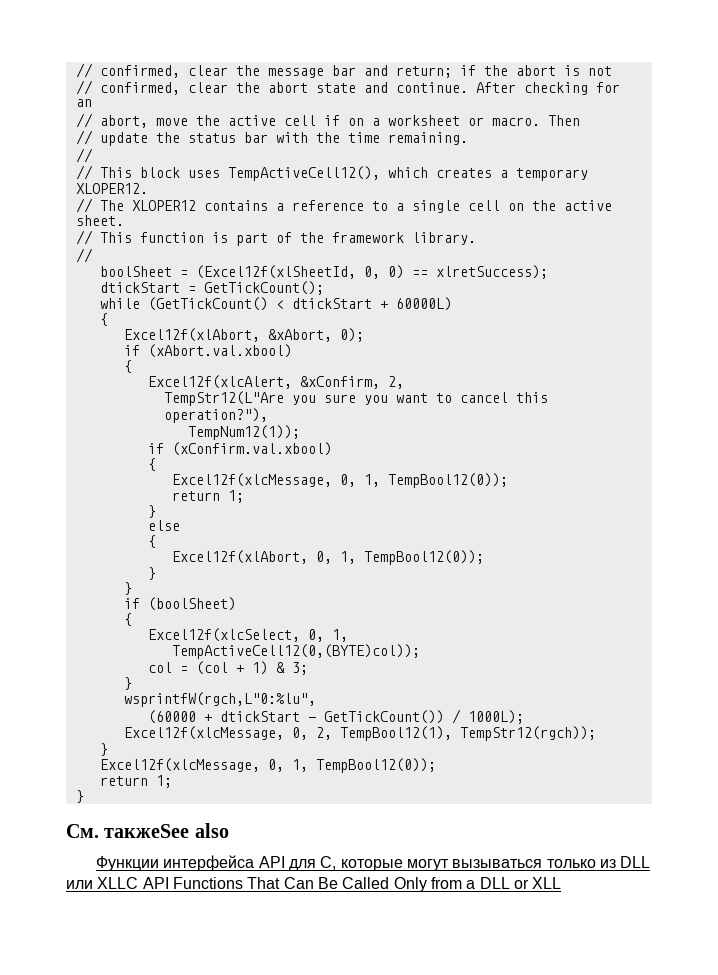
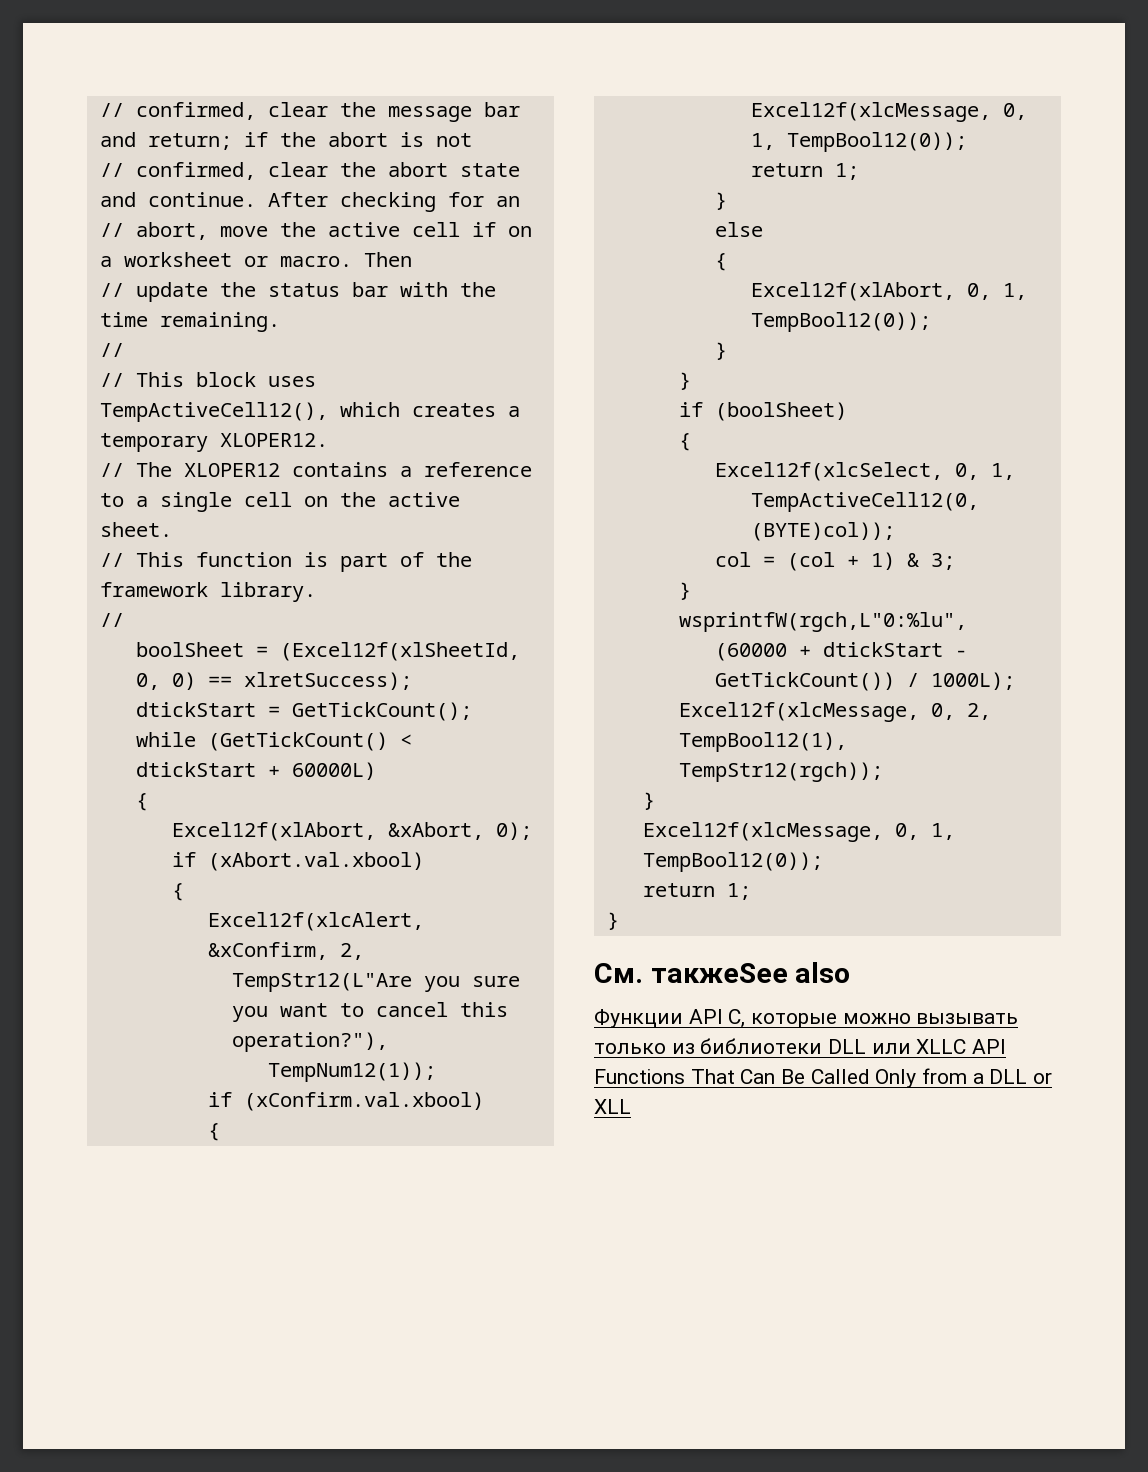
- Функции интерфейса API для C, которые могут вызываться только из DLL или XLLC API Functions That Can Be Called Only from a DLL or XLL
+ Функции API C, которые можно вызывать только из библиотеки DLL или XLLC API Functions That Can Be Called Only from a DLL or XLL

